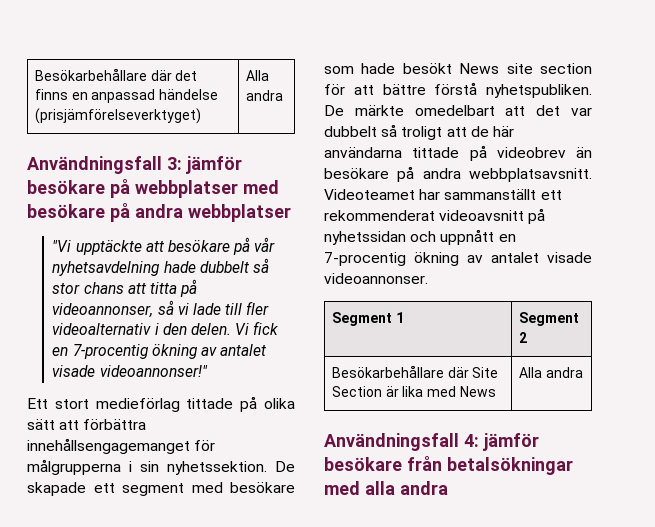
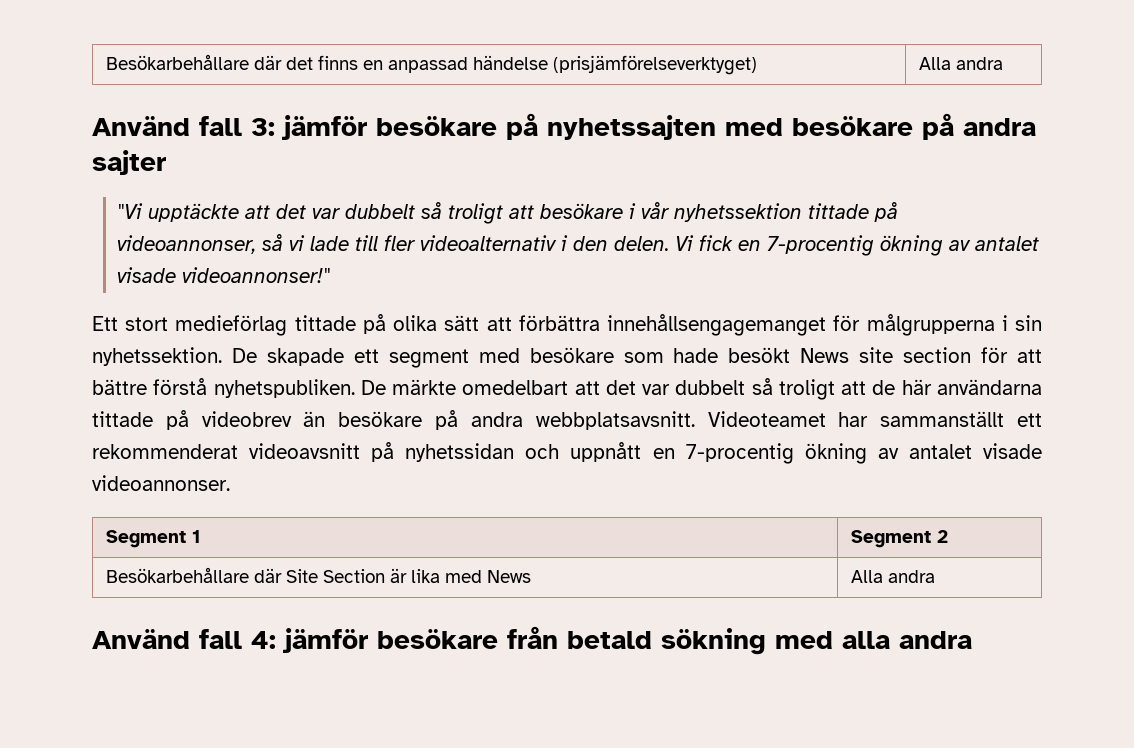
- Användningsfall 3: jämför besökare på webbplatser med besökare på andra webbplatser
+ Använd fall 3: jämför besökare på nyhetssajten med besökare på andra sajter
- "Vi upptäckte att besökare på vår nyhetsavdelning hade dubbelt så stor chans att titta på videoannonser, så vi lade till fler videoalternativ i den delen.
+ "Vi upptäckte att det var dubbelt så troligt att besökare i vår nyhetssektion tittade på videoannonser, så vi lade till fler videoalternativ i den delen.
- Användningsfall 4: jämför besökare från betalsökningar med alla andra
+ Använd fall 4: jämför besökare från betald sökning med alla andra

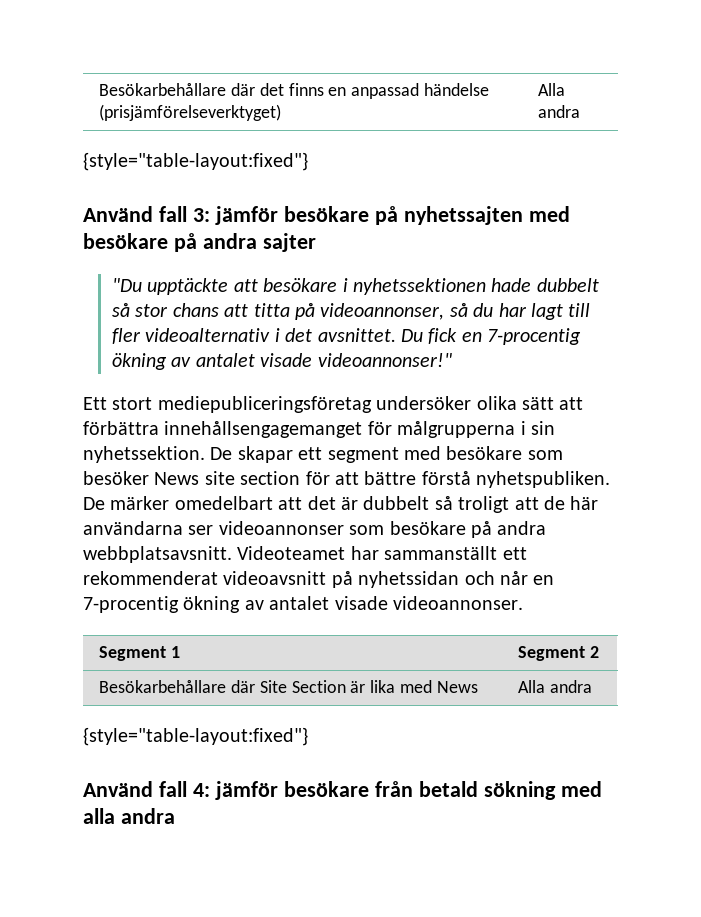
  Besökarbehållare där det finns en anpassad händelse (prisjämförelseverktyget) | Alla andra
+ {style="table-layout:fixed"}
- "Vi upptäckte att det var dubbelt så troligt att besökare i vår nyhetssektion tittade på videoannonser, så vi lade till fler videoalternativ i den delen. Vi fick en 7-procentig ökning av antalet visade videoannonser!"
+ "Du upptäckte att besökare i nyhetssektionen hade dubbelt så stor chans att titta på videoannonser, så du har lagt till fler videoalternativ i det avsnittet. Du fick en 7-procentig ökning av antalet visade videoannonser!"
- Ett stort medieförlag tittade på olika sätt att förbättra innehållsengagemanget för målgrupperna i sin nyhetssektion.
+ Ett stort mediepubliceringsföretag undersöker olika sätt att förbättra innehållsengagemanget för målgrupperna i sin nyhetssektion.
- De skapade ett segment med besökare som hade besökt News site section för att bättre förstå nyhetspubliken.
+ De skapar ett segment med besökare som besöker News site section för att bättre förstå nyhetspubliken.
- De märkte omedelbart att det var dubbelt så troligt att de här användarna tittade på videobrev än besökare på andra webbplatsavsnitt.
+ De märker omedelbart att det är dubbelt så troligt att de här användarna ser videoannonser som besökare på andra webbplatsavsnitt.
- Videoteamet har sammanställt ett rekommenderat videoavsnitt på nyhetssidan och uppnått en 7-procentig ökning av antalet visade videoannonser.
+ Videoteamet har sammanställt ett rekommenderat videoavsnitt på nyhetssidan och når en 7-procentig ökning av antalet visade videoannonser.
  Besökarbehållare där Site Section är lika med News | Alla andra
+ {style="table-layout:fixed"}

